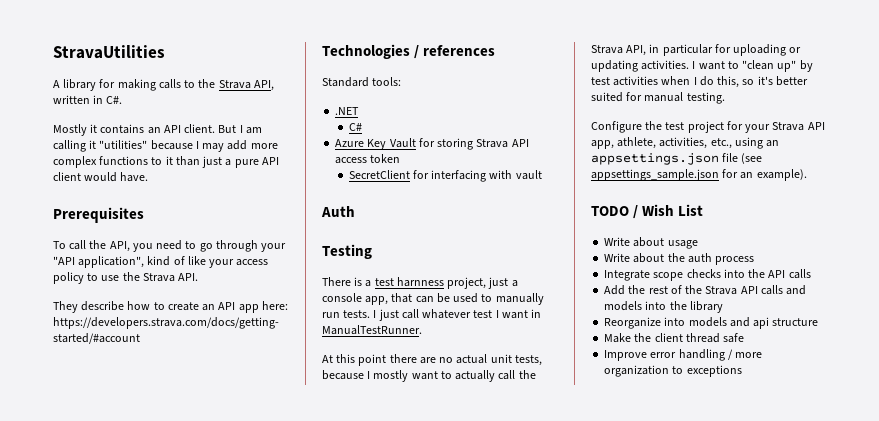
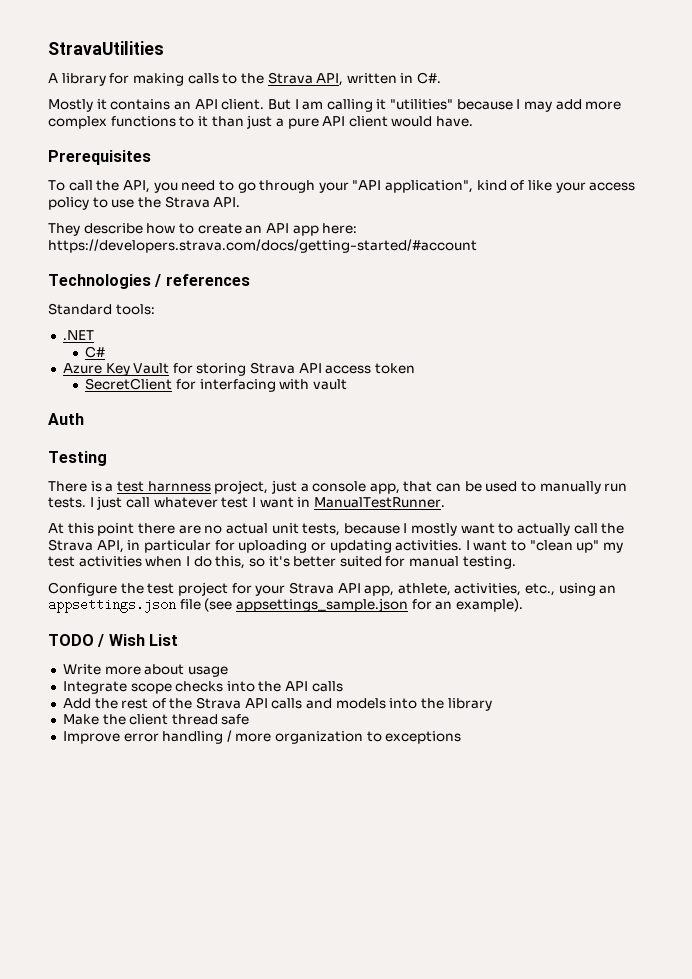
- I want to "clean up" by test activities when I do this, so it's better suited for manual testing.
+ I want to "clean up" my test activities when I do this, so it's better suited for manual testing.
- Write about usage
+ Write more about usage
- Write about the auth process
- Reorganize into models and api structure

